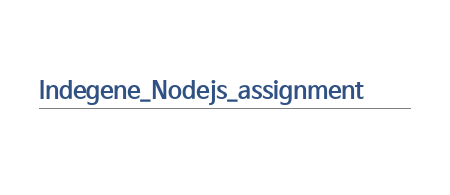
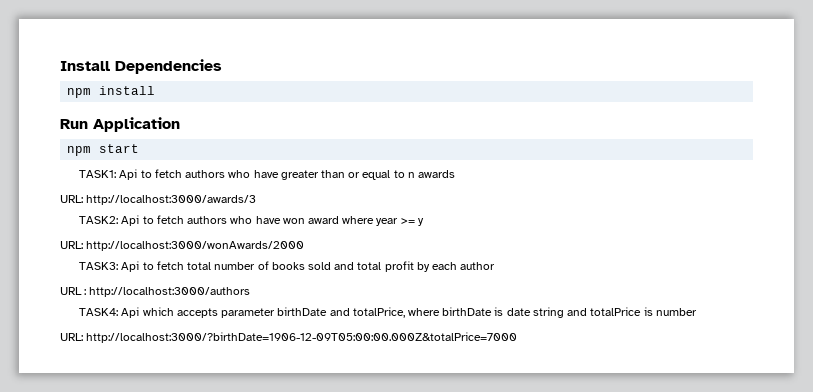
- Indegene_Nodejs_assignment
+ Install Dependencies
+ npm install
+ Run Application
+ npm start
+ TASK1: Api to fetch authors who have greater than or equal to n awards
+ URL: http://localhost:3000/awards/3
+ TASK2: Api to fetch authors who have won award where year >= y
+ URL: http://localhost:3000/wonAwards/2000
+ TASK3: Api to fetch total number of books sold and total profit by each author
+ URL : http://localhost:3000/authors
+ TASK4: Api which accepts parameter birthDate and totalPrice, where birthDate is date string and totalPrice is number
+ URL: http://localhost:3000/?birthDate=1906-12-09T05:00:00.000Z&totalPrice=7000

